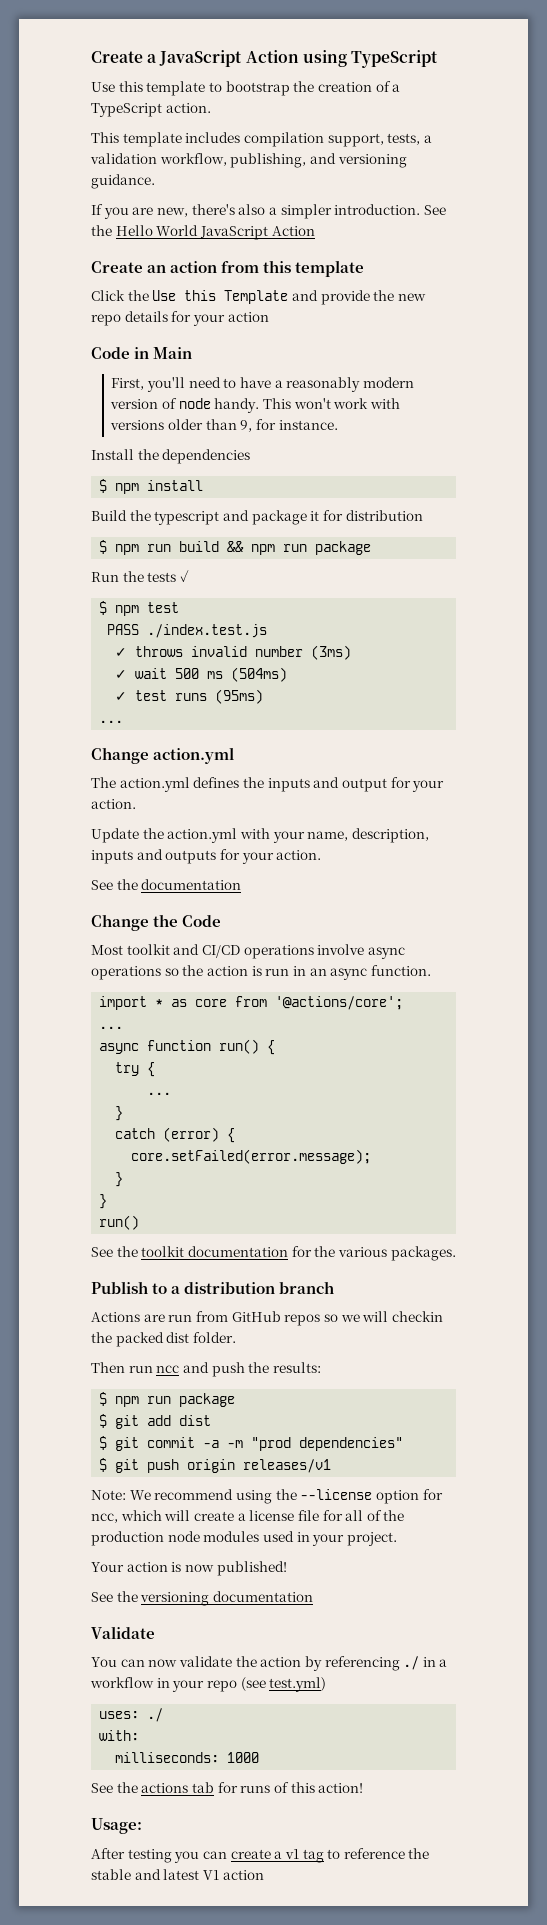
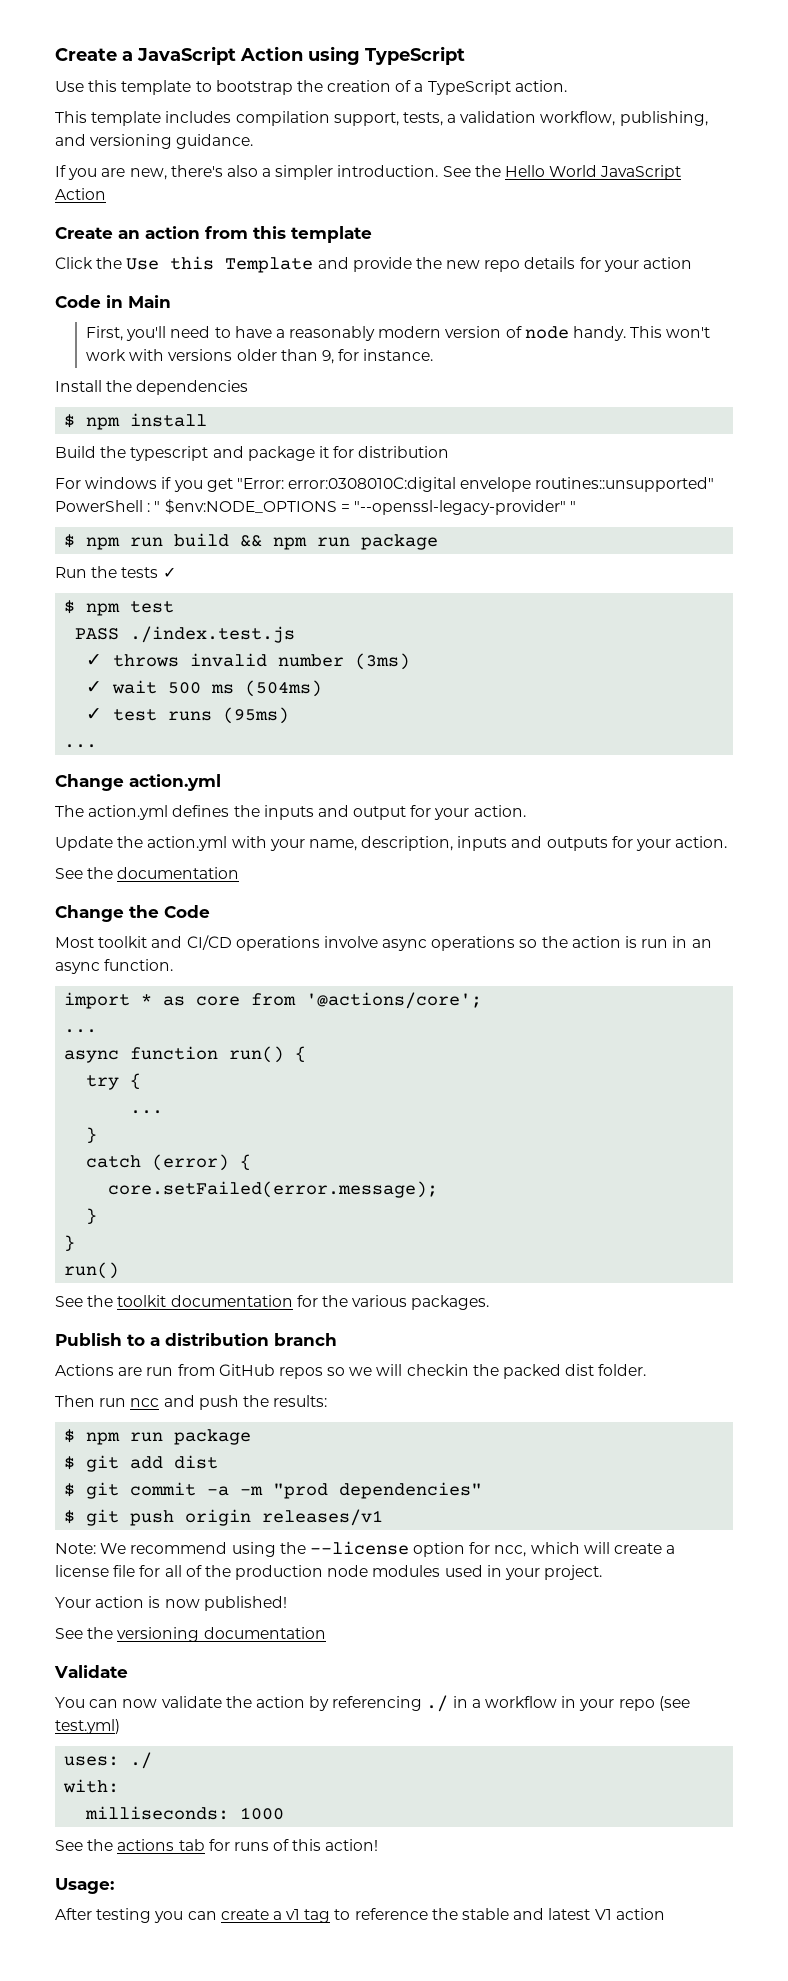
+ For windows if you get "Error: error:0308010C:digital envelope routines::unsupported" PowerShell : " $env:NODE_OPTIONS = "--openssl-legacy-provider" "

